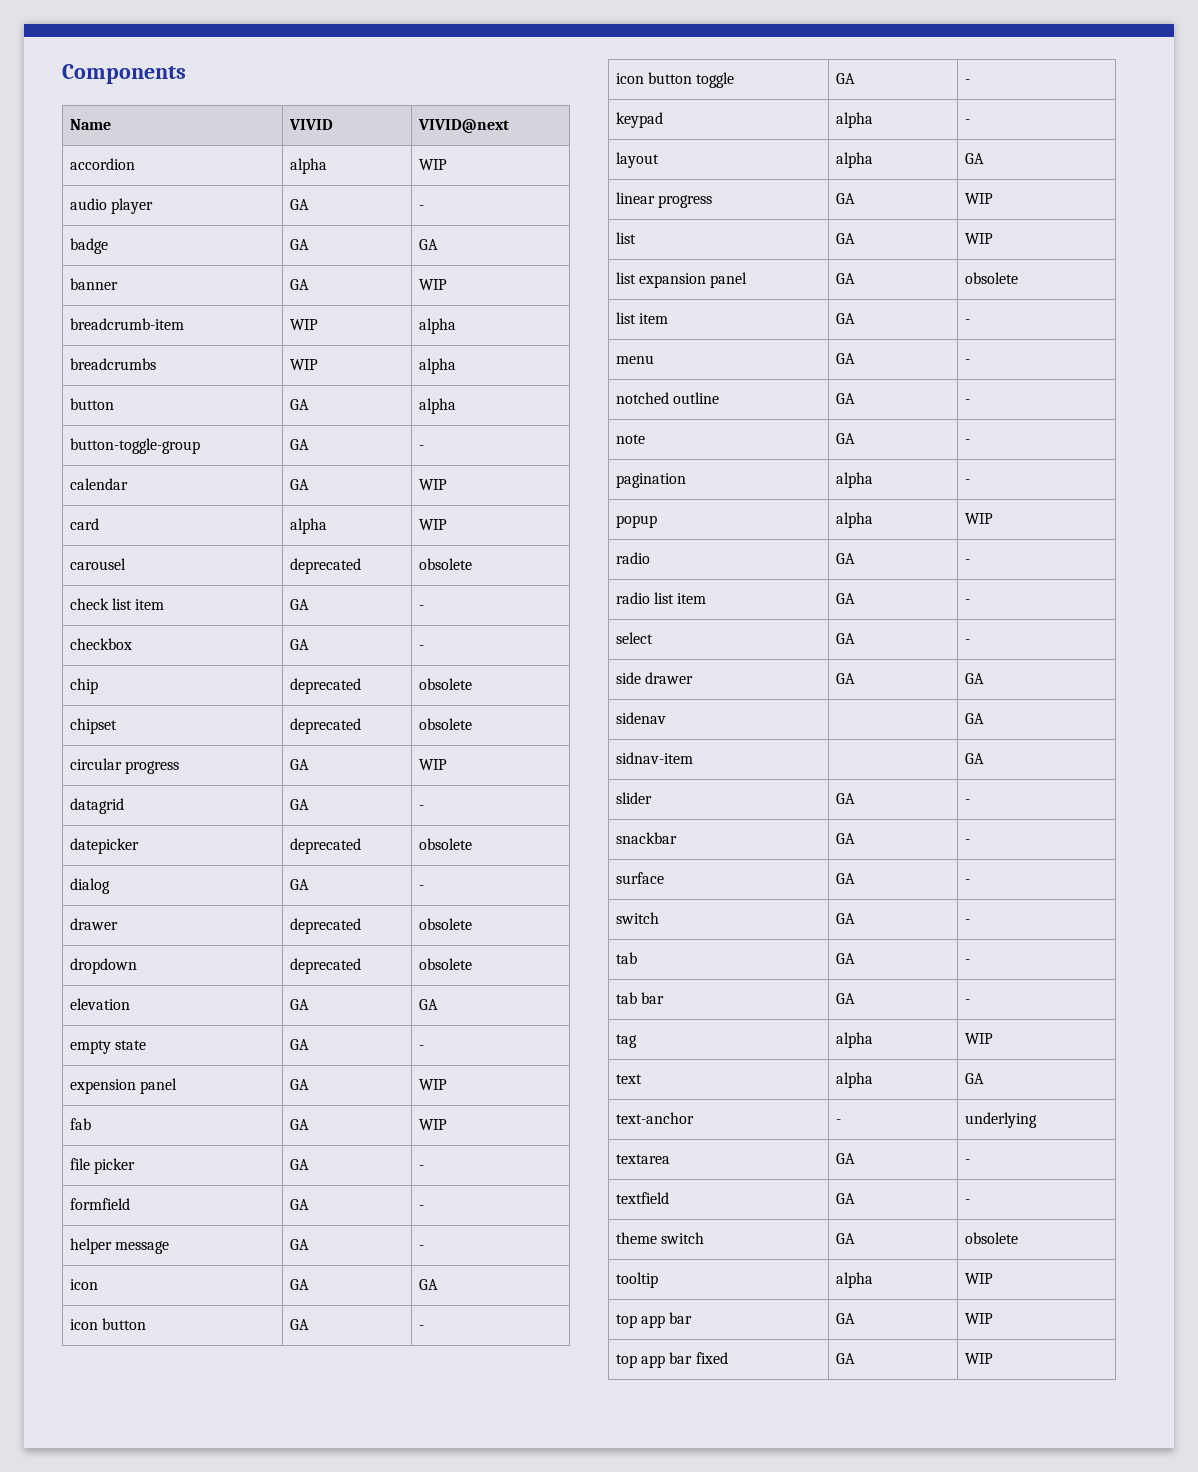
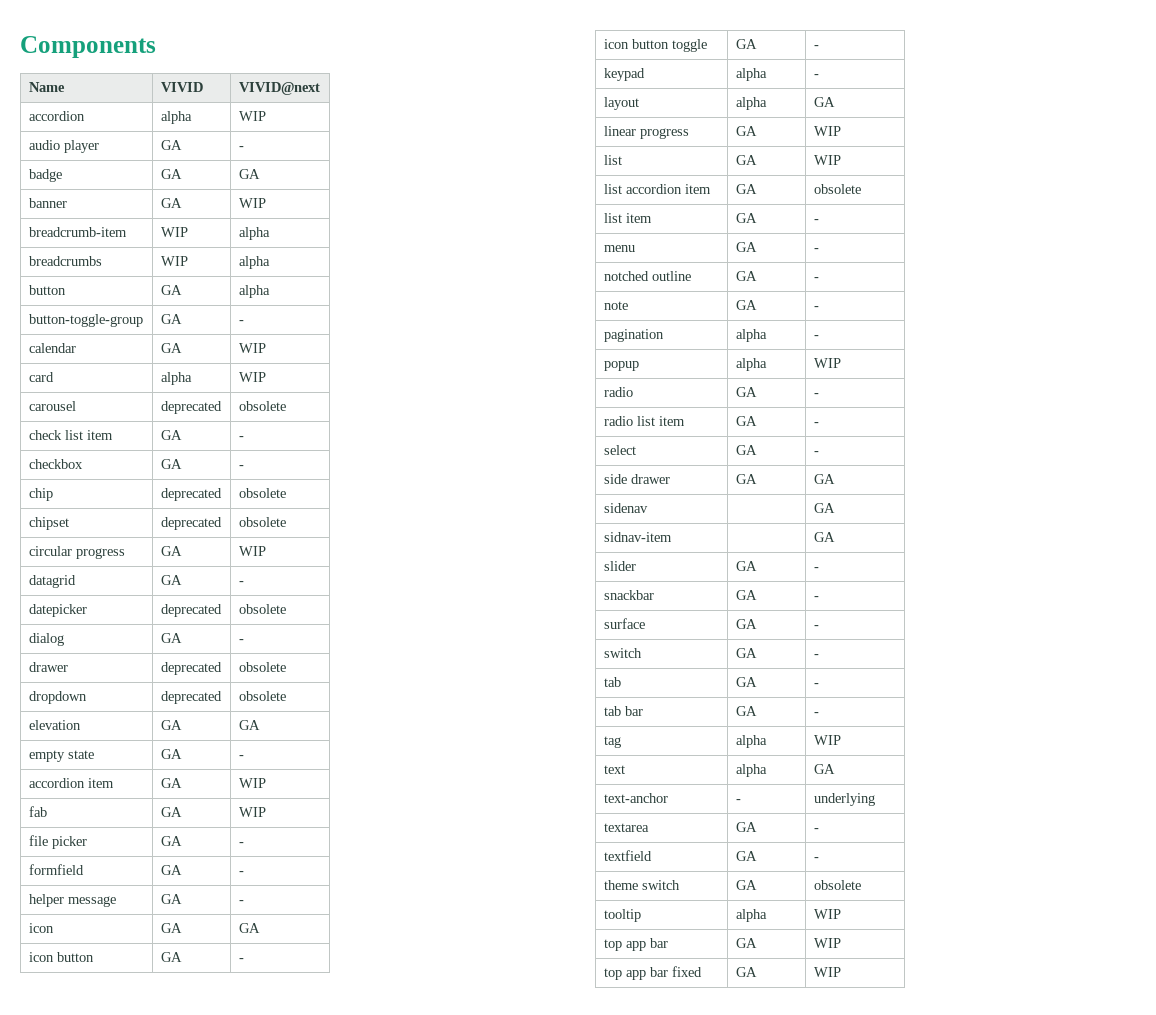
- expension panel | GA | WIP
+ accordion item | GA | WIP
- list expansion panel | GA | obsolete
+ list accordion item | GA | obsolete

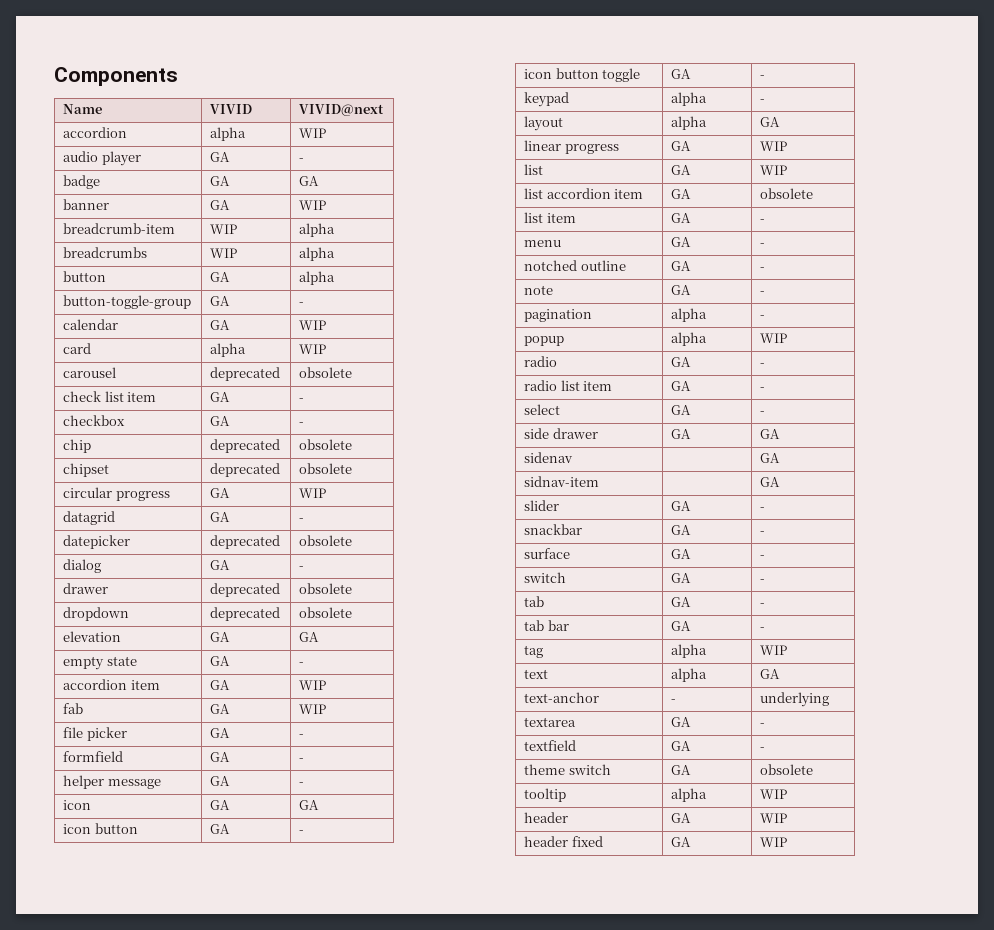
- top app bar | GA | WIP
- top app bar fixed | GA | WIP
+ header | GA | WIP
+ header fixed | GA | WIP

